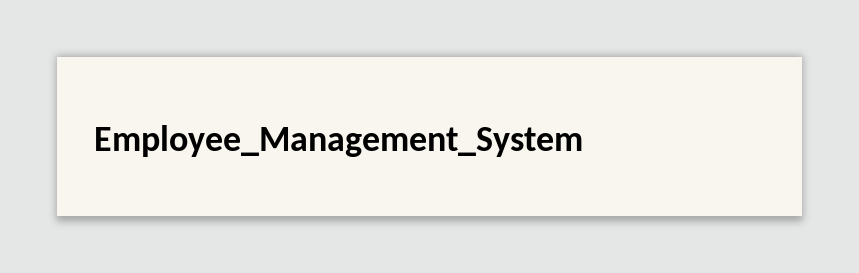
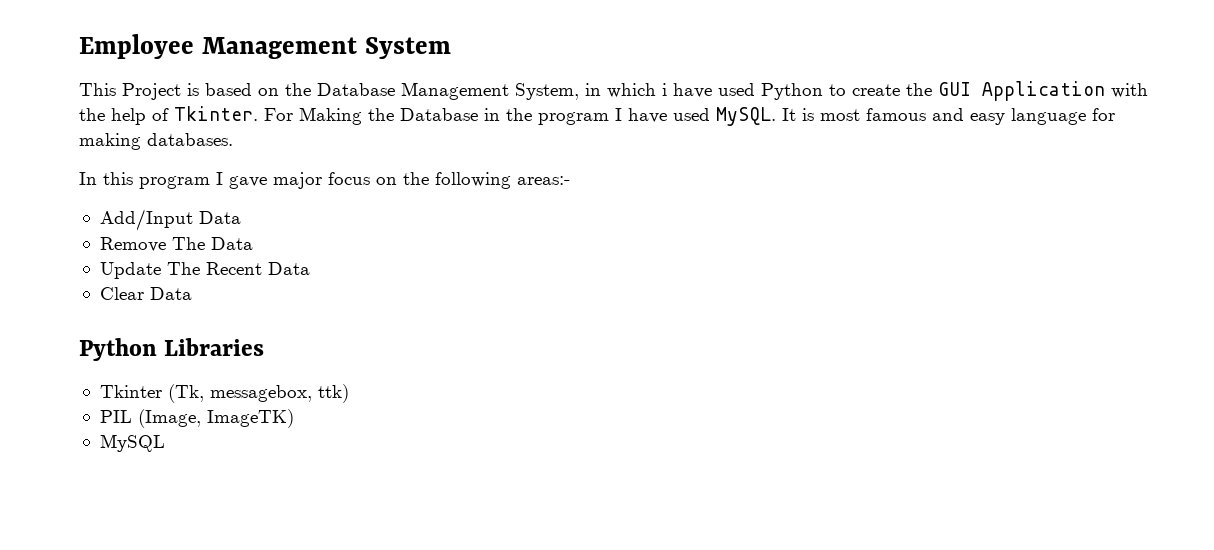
- Employee_Management_System
+ Employee Management System
+ This Project is based on the Database Management System, in which i have used Python to create the GUI Application with the help of Tkinter. For Making the Database in the program I have used MySQL. It is most famous and easy language for making databases.
+ In this program I gave major focus on the following areas:-
+ Add/Input Data
+ Remove The Data
+ Update The Recent Data
+ Clear Data
+ Python Libraries
+ Tkinter (Tk, messagebox, ttk)
+ PIL (Image, ImageTK)
+ MySQL

